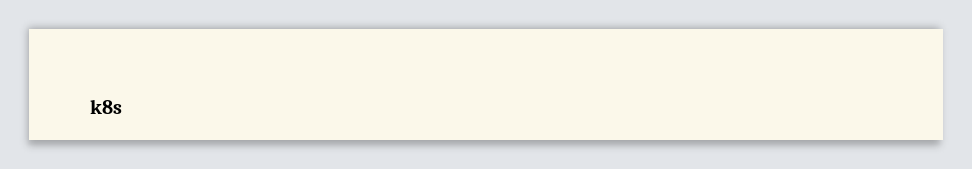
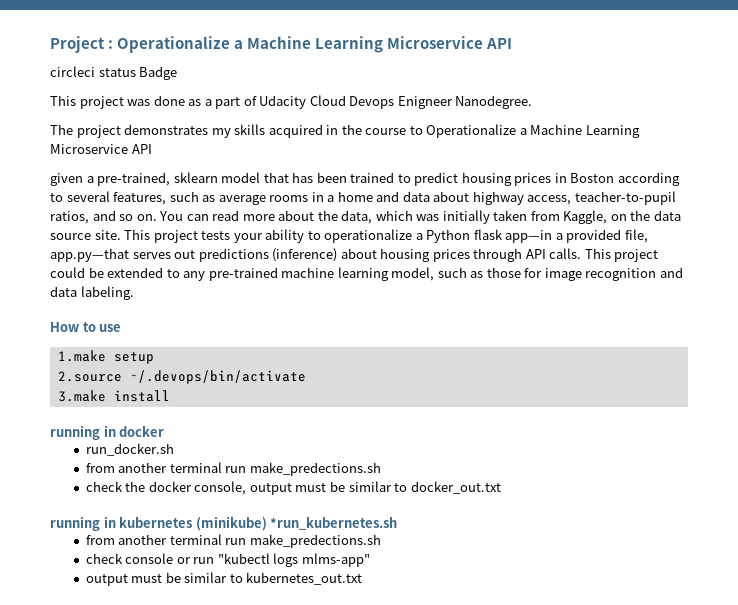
- k8s
+ Project : Operationalize a Machine Learning Microservice API
+ circleci status Badge
+ This project was done as a part of Udacity Cloud Devops Enigneer Nanodegree.
+ The project demonstrates my skills acquired in the course to Operationalize a Machine Learning Microservice API
+ given a pre-trained, sklearn model that has been trained to predict housing prices in Boston according to several features, such as average rooms in a home and data about highway access, teacher-to-pupil ratios, and so on. You can read more about the data, which was initially taken from Kaggle, on the data source site. This project tests your ability to operationalize a Python flask app—in a provided file, app.py—that serves out predictions (inference) about housing prices through API calls. This project could be extended to any pre-trained machine learning model, such as those for image recognition and data labeling.
+ How to use
+ 1.make setup
+ 2.source ~/.devops/bin/activate
+ 3.make install
+ running in docker
+ run_docker.sh
+ from another terminal run make_predections.sh
+ check the docker console, output must be similar to docker_out.txt
+ running in kubernetes (minikube) *run_kubernetes.sh
+ from another terminal run make_predections.sh
+ check console or run "kubectl logs mlms-app"
+ output must be similar to kubernetes_out.txt

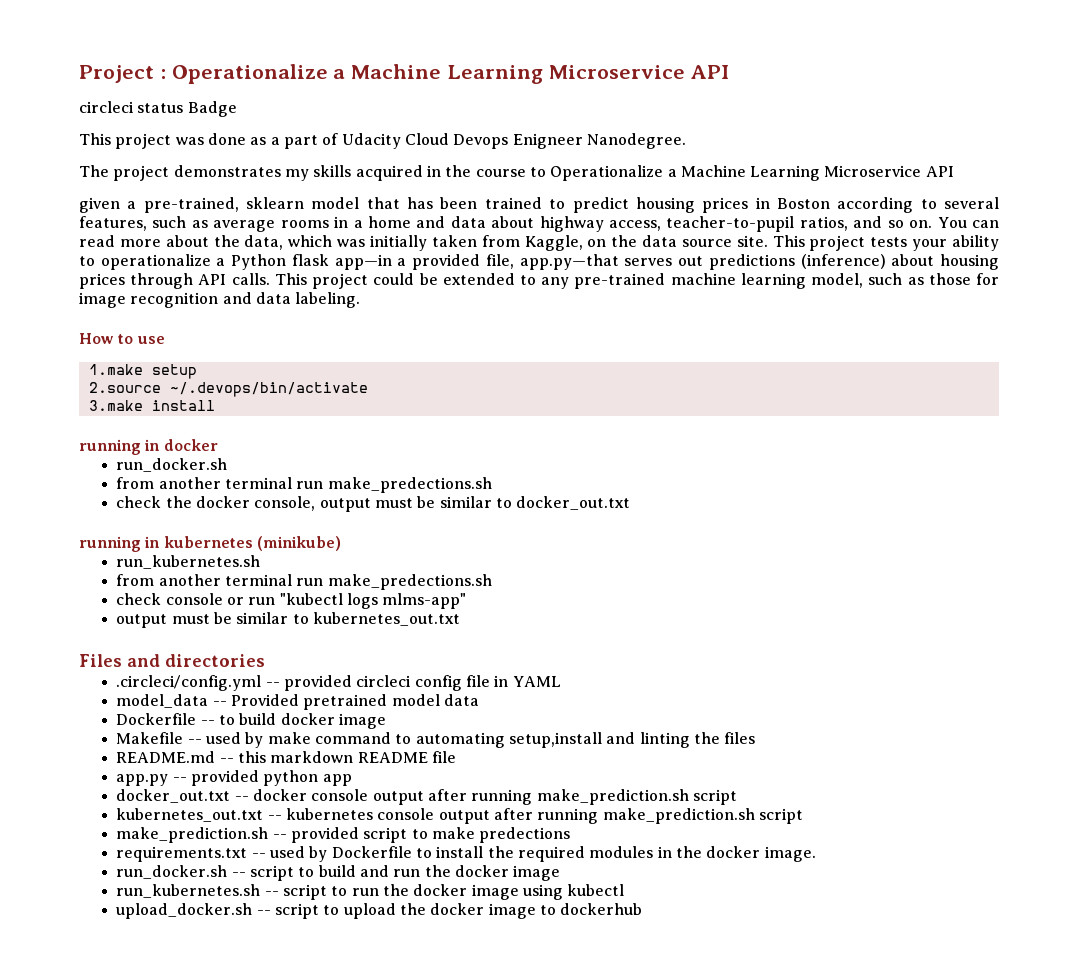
- running in kubernetes (minikube) *run_kubernetes.sh
+ running in kubernetes (minikube)
+ run_kubernetes.sh
+ Files and directories
+ .circleci/config.yml -- provided circleci config file in YAML
+ model_data -- Provided pretrained model data
+ Dockerfile -- to build docker image
+ Makefile -- used by make command to automating setup,install and linting the files
+ README.md -- this markdown README file
+ app.py -- provided python app
+ docker_out.txt -- docker console output after running make_prediction.sh script
+ kubernetes_out.txt -- kubernetes console output after running make_prediction.sh script
+ make_prediction.sh -- provided script to make predections
+ requirements.txt -- used by Dockerfile to install the required modules in the docker image.
+ run_docker.sh -- script to build and run the docker image
+ run_kubernetes.sh -- script to run the docker image using kubectl
+ upload_docker.sh -- script to upload the docker image to dockerhub

